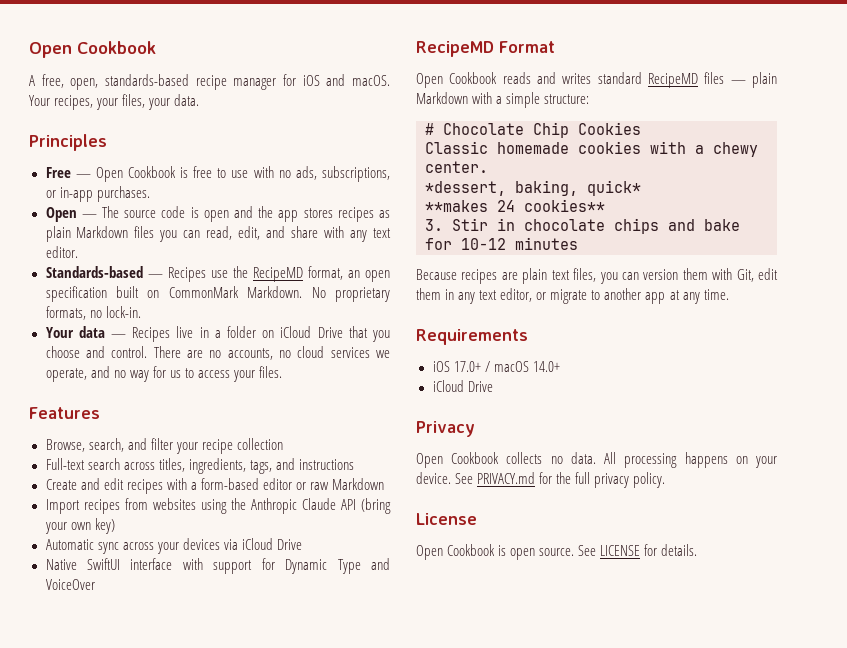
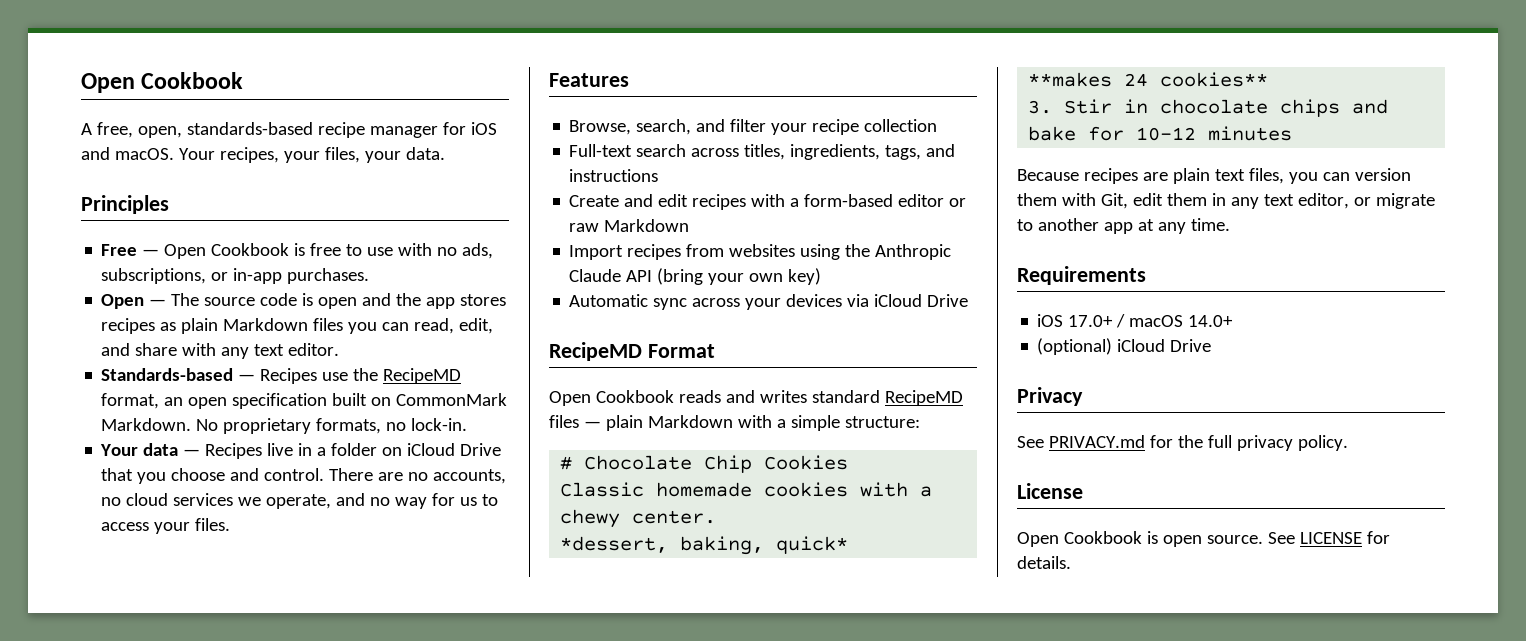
- Native SwiftUI interface with support for Dynamic Type and VoiceOver
  iOS 17.0+ / macOS 14.0+
- iCloud Drive
+ (optional) iCloud Drive
- Open Cookbook collects no data. All processing happens on your device.

